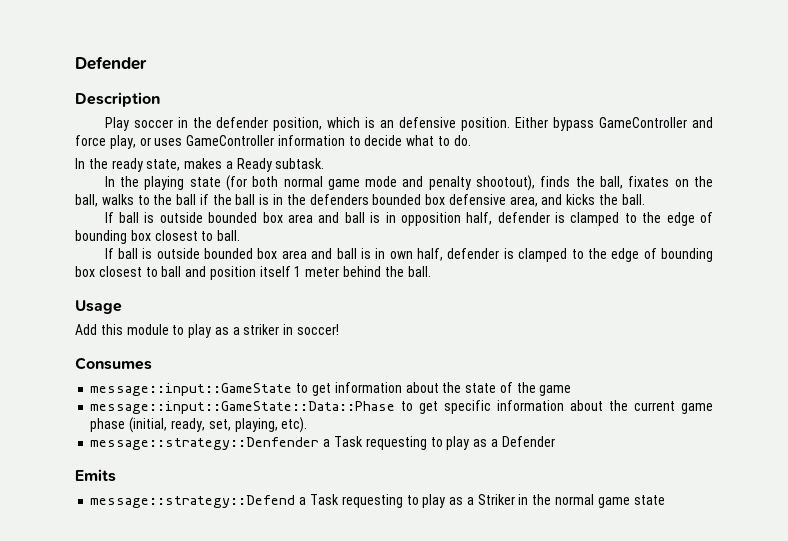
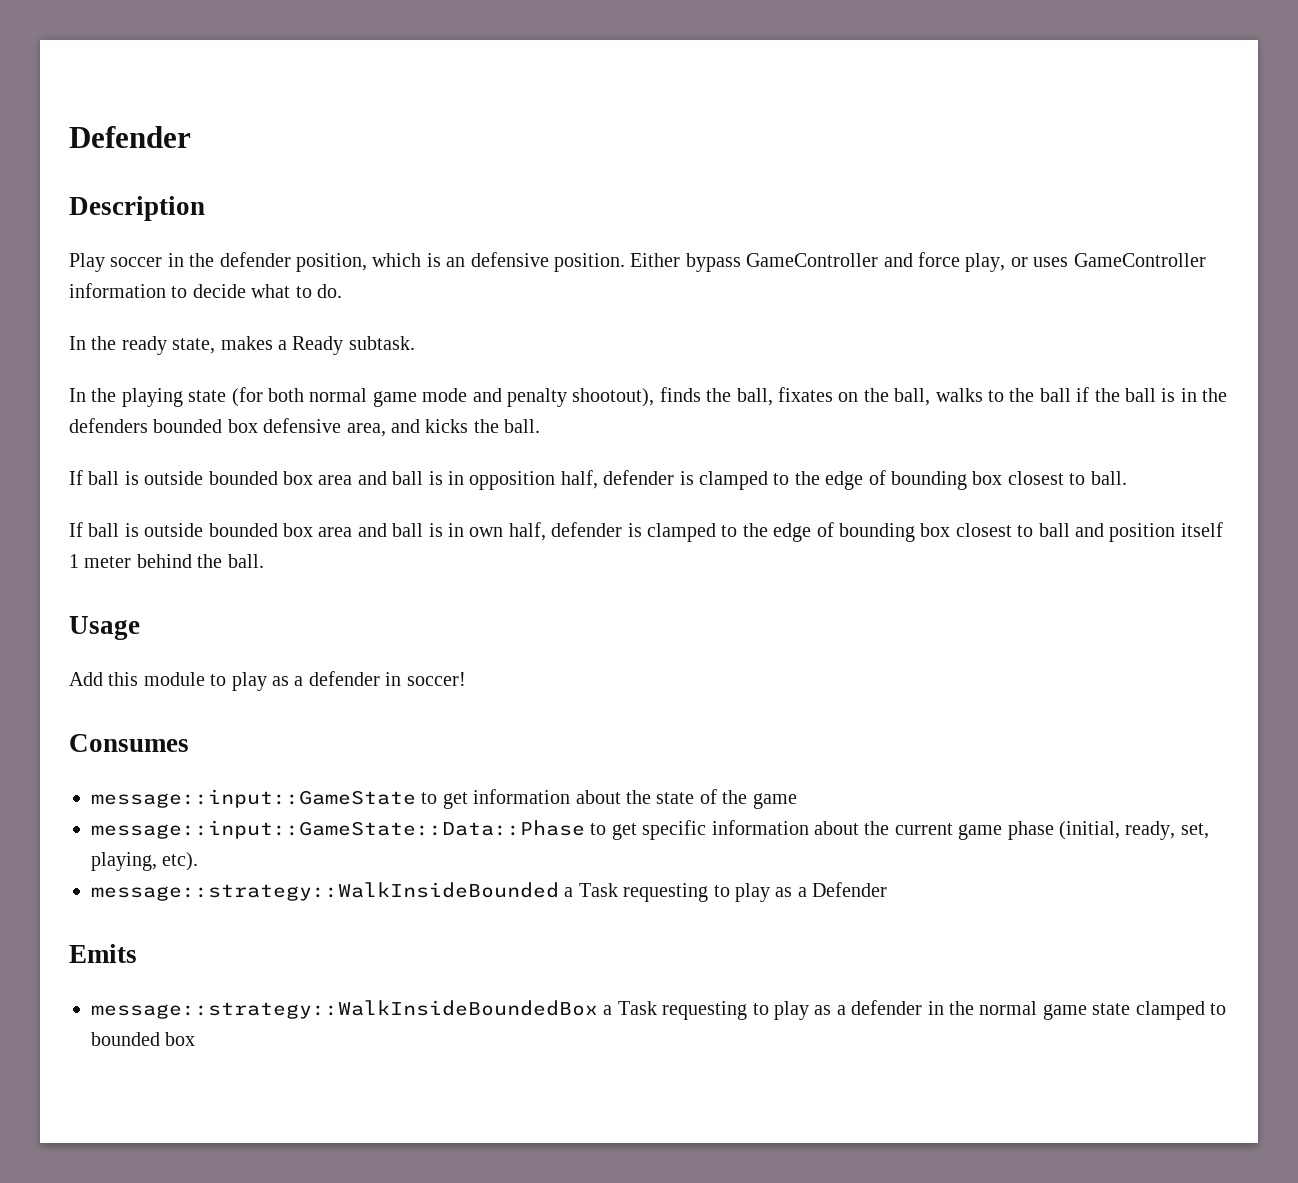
- Add this module to play as a striker in soccer!
+ Add this module to play as a defender in soccer!
- message::strategy::Denfender a Task requesting to play as a Defender
+ message::strategy::WalkInsideBounded a Task requesting to play as a Defender
- message::strategy::Defend a Task requesting to play as a Striker in the normal game state
+ message::strategy::WalkInsideBoundedBox a Task requesting to play as a defender in the normal game state clamped to bounded box

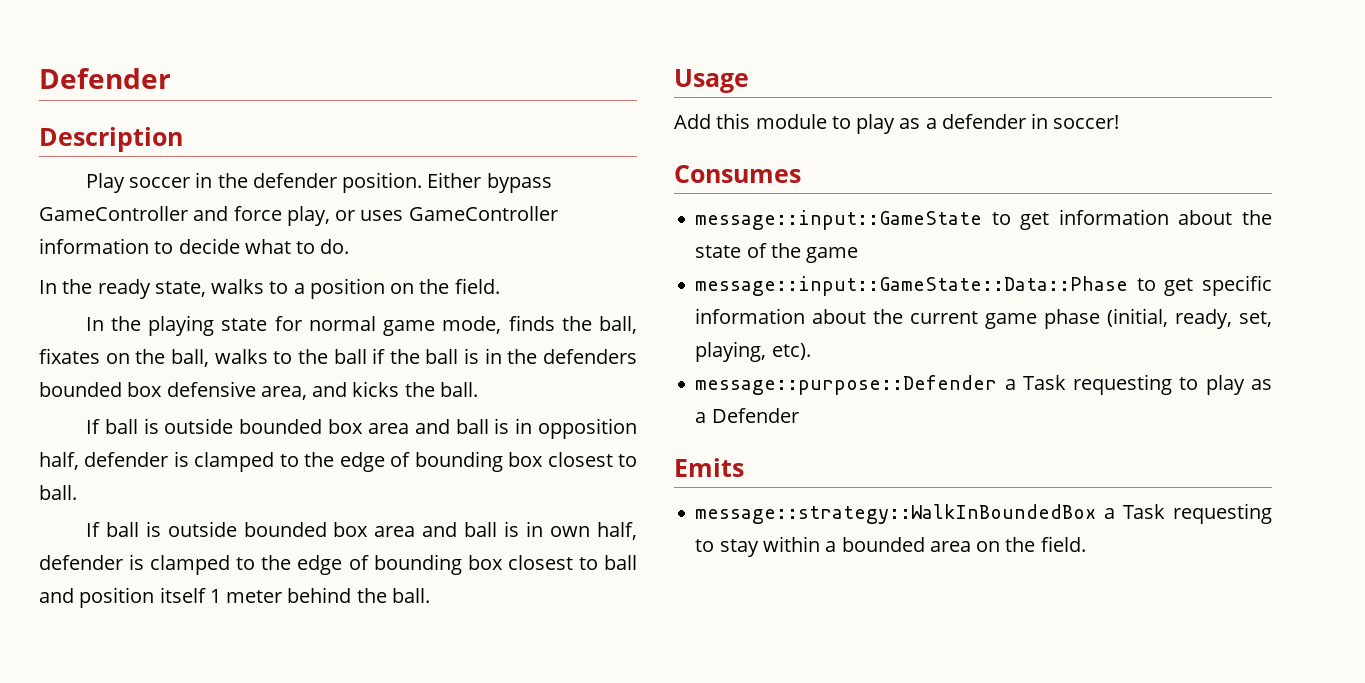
- Play soccer in the defender position, which is an defensive position.
+ Play soccer in the defender position.
- In the ready state, makes a Ready subtask.
- In the playing state (for both normal game mode and penalty shootout), finds the ball, fixates on the ball, walks to the ball if the ball is in the defenders bounded box defensive area, and kicks the ball.
+ In the ready state, walks to a position on the field.
+ In the playing state for normal game mode, finds the ball, fixates on the ball, walks to the ball if the ball is in the defenders bounded box defensive area, and kicks the ball.
- message::strategy::WalkInsideBounded a Task requesting to play as a Defender
+ message::purpose::Defender a Task requesting to play as a Defender
- message::strategy::WalkInsideBoundedBox a Task requesting to play as a defender in the normal game state clamped to bounded box
+ message::strategy::WalkInBoundedBox a Task requesting to stay within a bounded area on the field.

